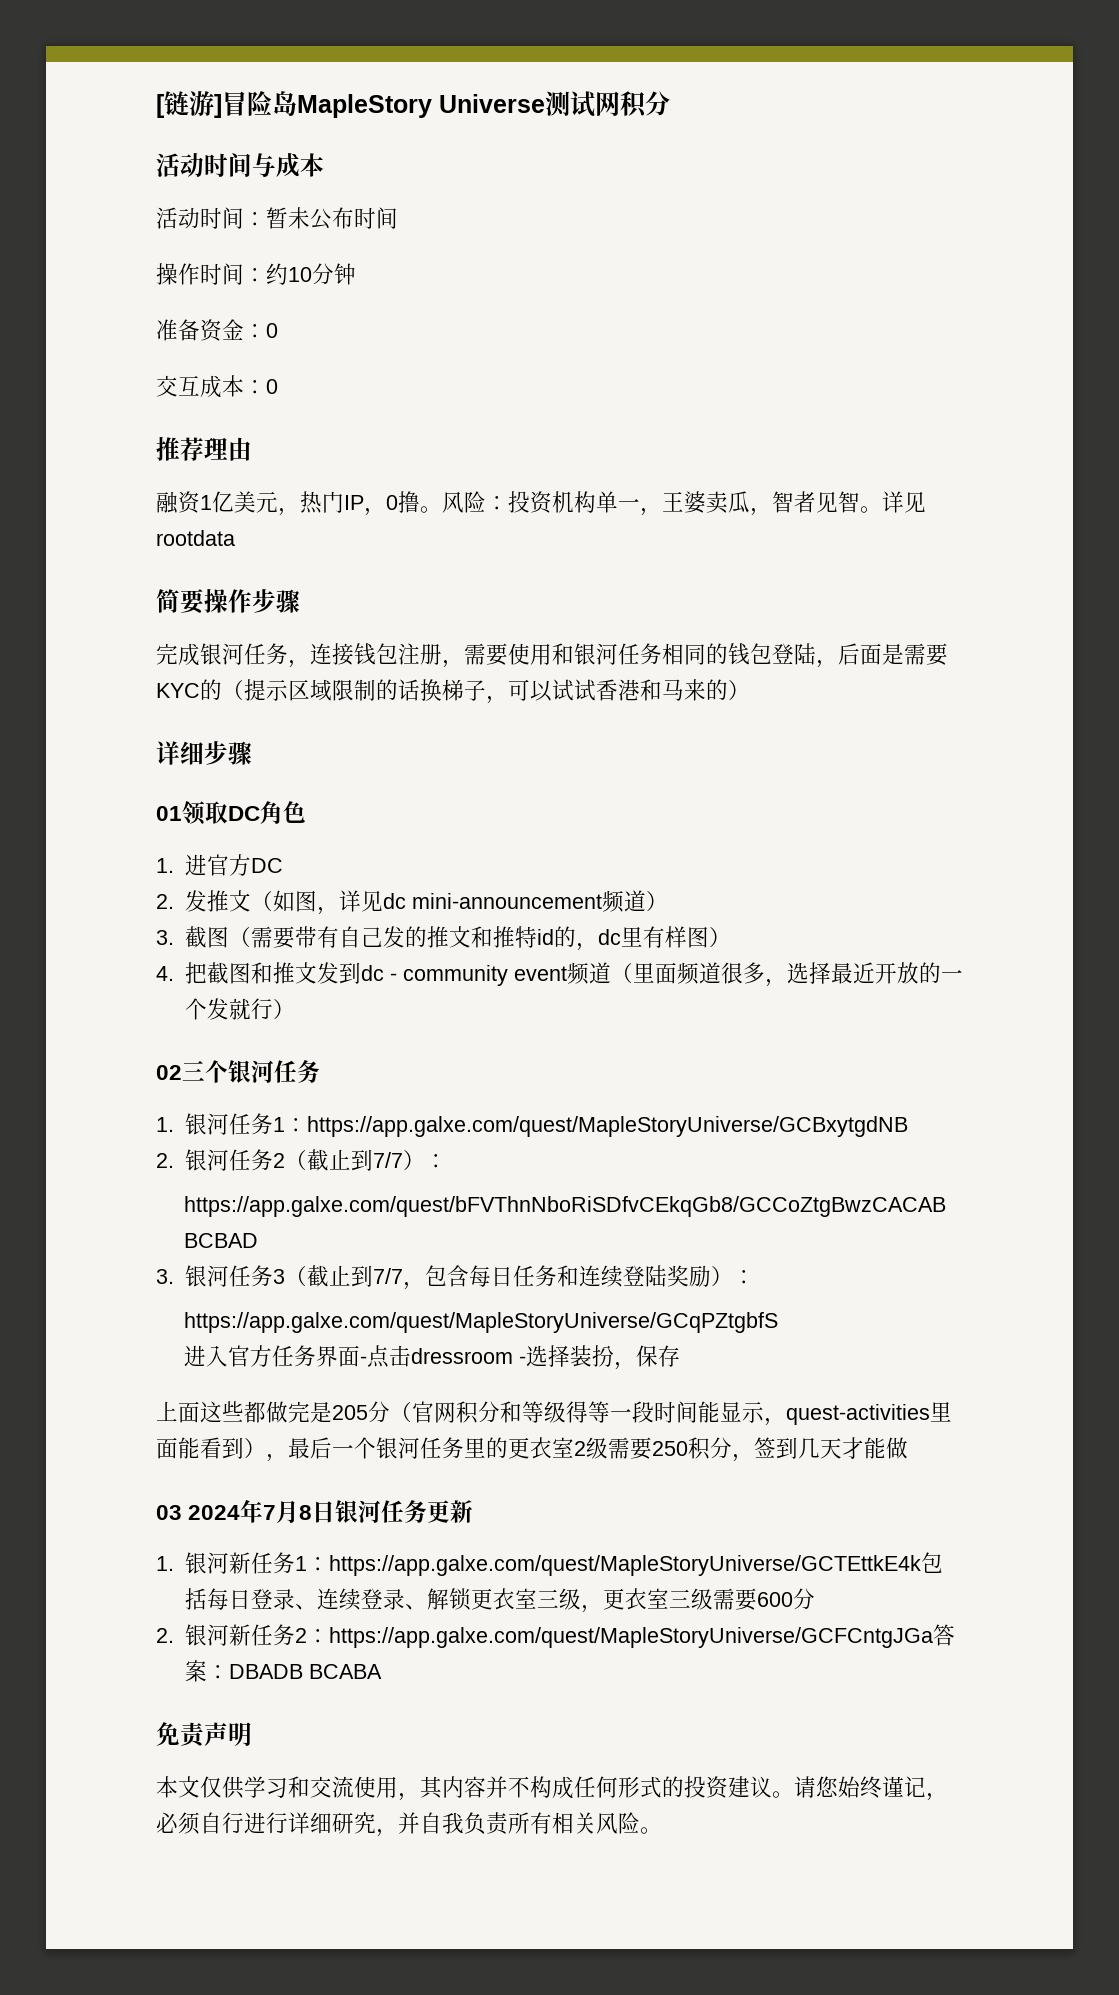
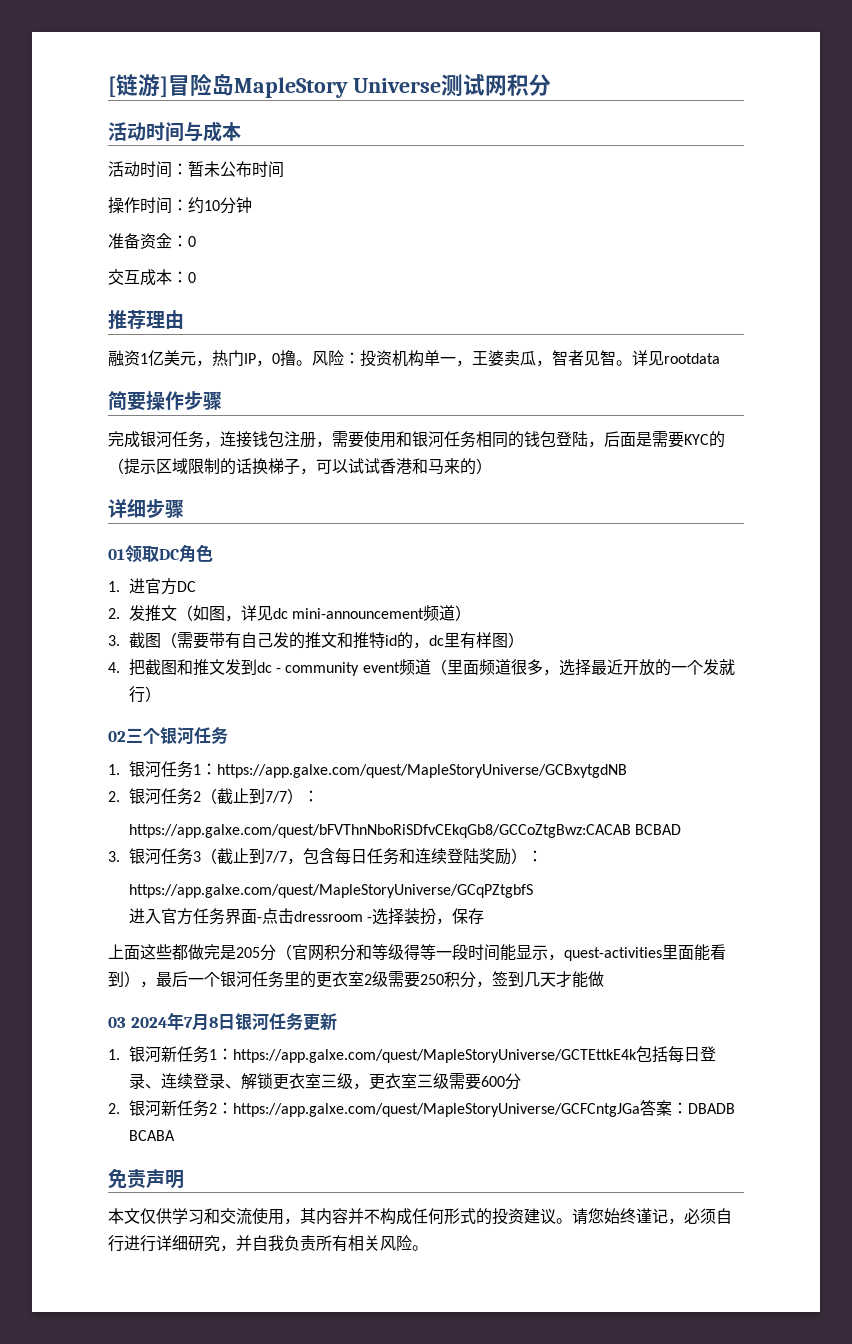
- https://app.galxe.com/quest/bFVThnNboRiSDfvCEkqGb8/GCCoZtgBwzCACAB BCBAD
+ https://app.galxe.com/quest/bFVThnNboRiSDfvCEkqGb8/GCCoZtgBwz:CACAB BCBAD

